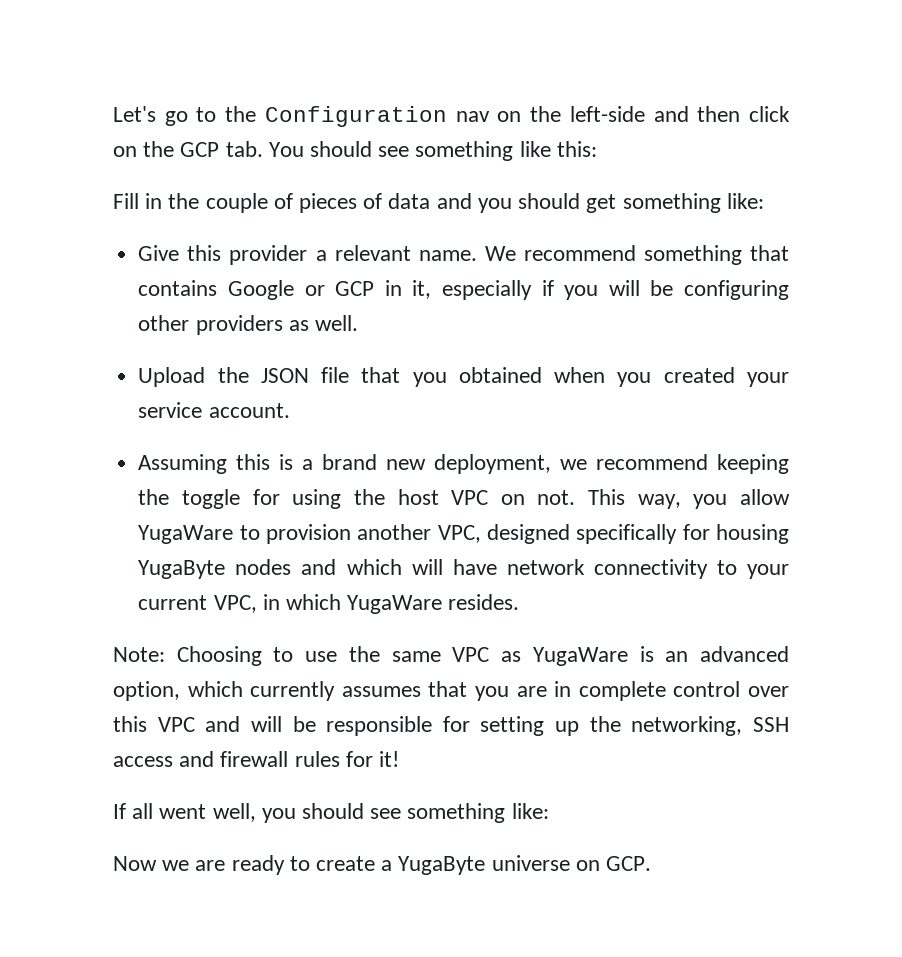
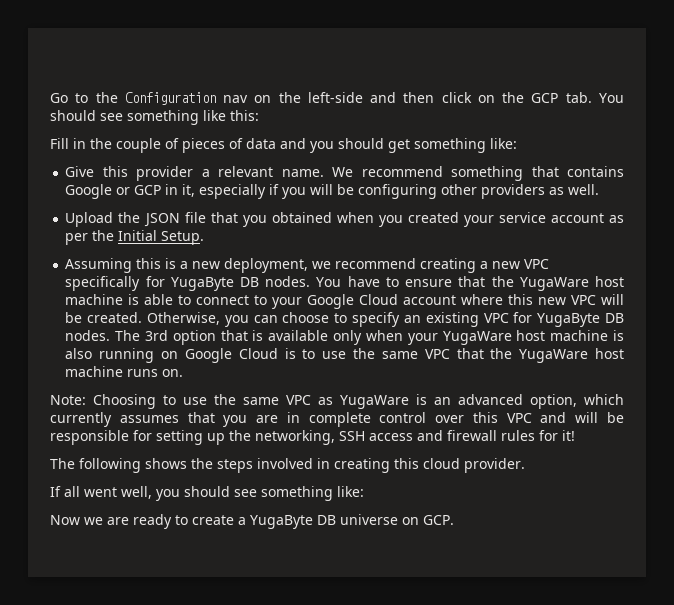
- Let's go to the Configuration nav on the left-side and then click on the GCP tab. You should see something like this:
+ Go to the Configuration nav on the left-side and then click on the GCP tab. You should see something like this:
- Upload the JSON file that you obtained when you created your service account.
+ Upload the JSON file that you obtained when you created your service account as per the Initial Setup.
- Assuming this is a brand new deployment, we recommend keeping the toggle for using the host VPC on not. This way, you allow YugaWare to provision another VPC, designed specifically for housing YugaByte nodes and which will have network connectivity to your current VPC, in which YugaWare resides.
+ Assuming this is a new deployment, we recommend creating a new VPC specifically for YugaByte DB nodes. You have to ensure that the YugaWare host machine is able to connect to your Google Cloud account where this new VPC will be created. Otherwise, you can choose to specify an existing VPC for YugaByte DB nodes. The 3rd option that is available only when your YugaWare host machine is also running on Google Cloud is to use the same VPC that the YugaWare host machine runs on.
+ The following shows the steps involved in creating this cloud provider.
- Now we are ready to create a YugaByte universe on GCP.
+ Now we are ready to create a YugaByte DB universe on GCP.

